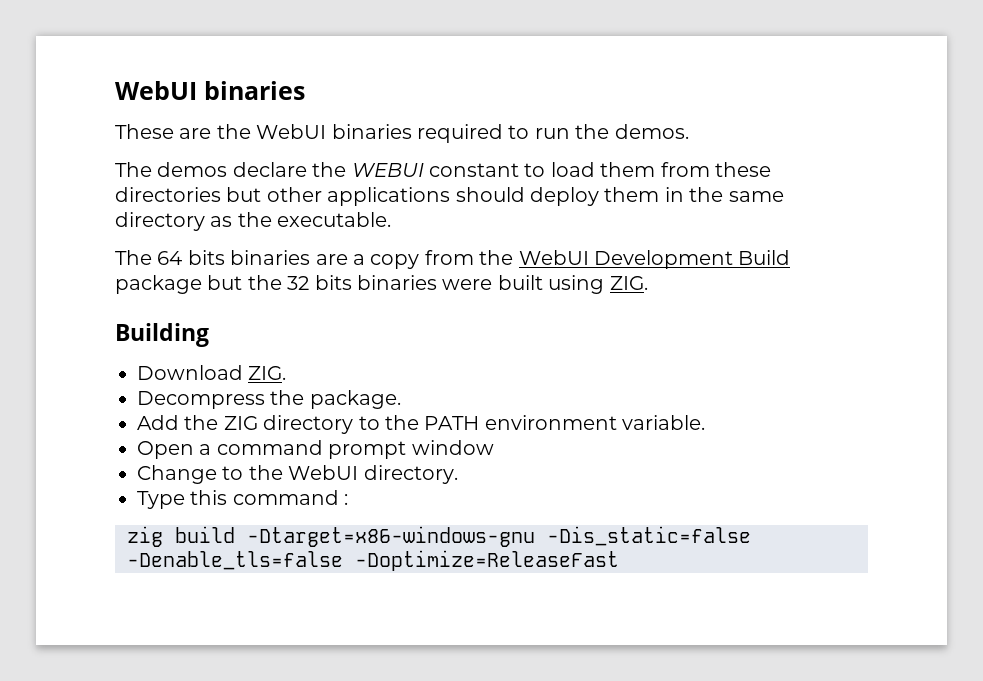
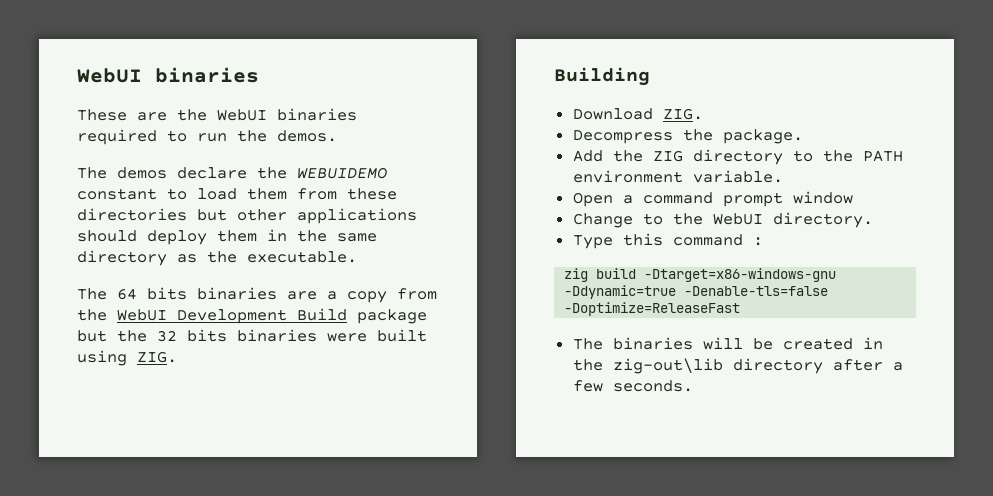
- The demos declare the WEBUI constant to load them from these directories but other applications should deploy them in the same directory as the executable.
+ The demos declare the WEBUIDEMO constant to load them from these directories but other applications should deploy them in the same directory as the executable.
- zig build -Dtarget=x86-windows-gnu -Dis_static=false -Denable_tls=false -Doptimize=ReleaseFast
+ zig build -Dtarget=x86-windows-gnu -Ddynamic=true -Denable-tls=false -Doptimize=ReleaseFast
+ The binaries will be created in the zig-out\lib directory after a few seconds.

